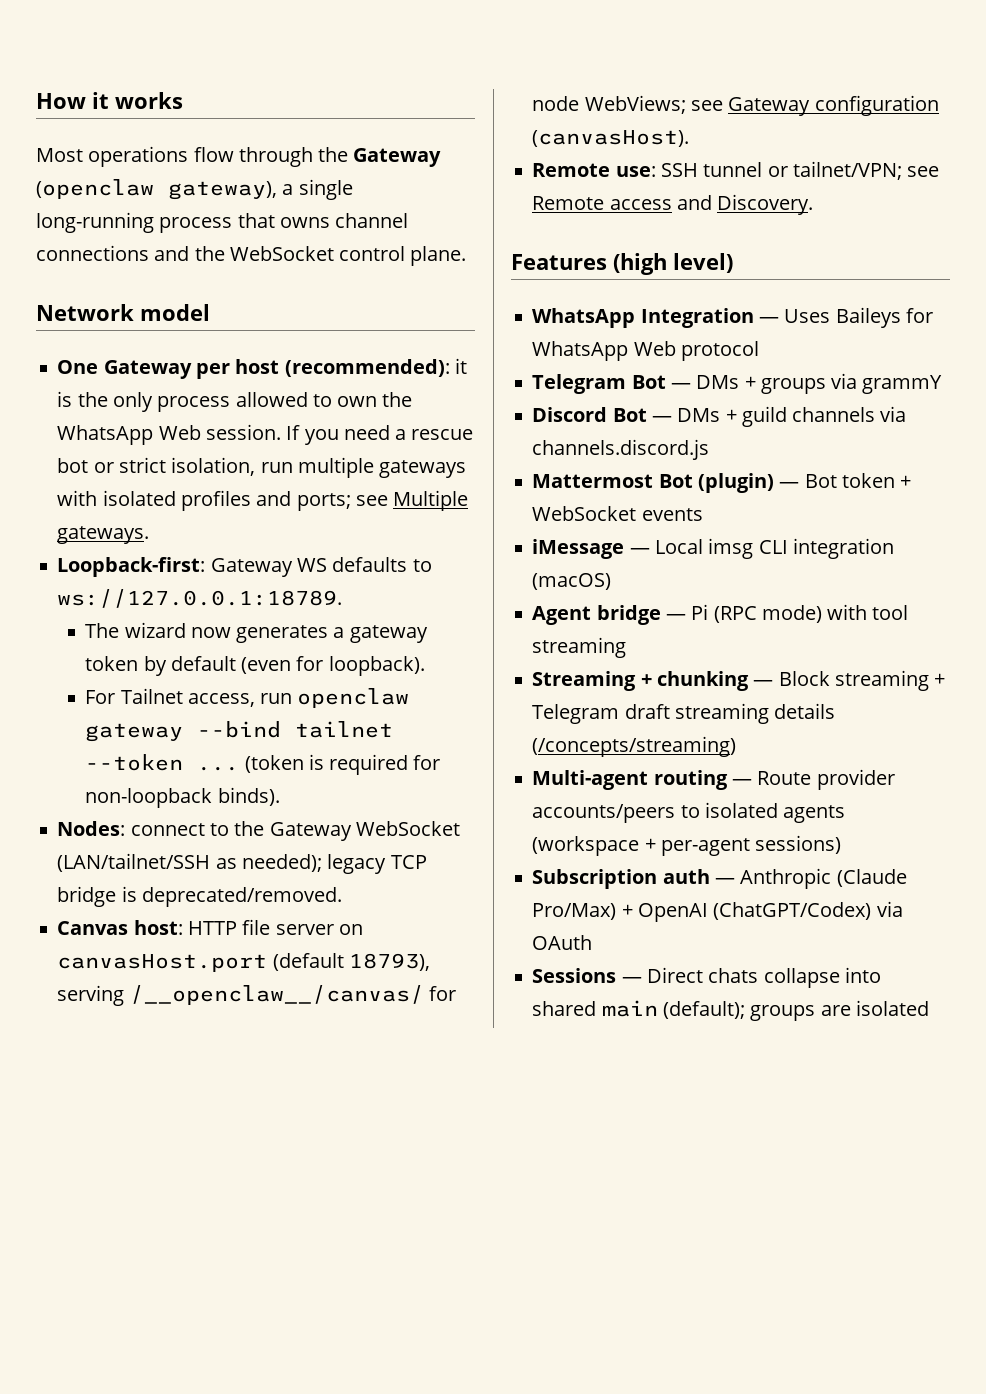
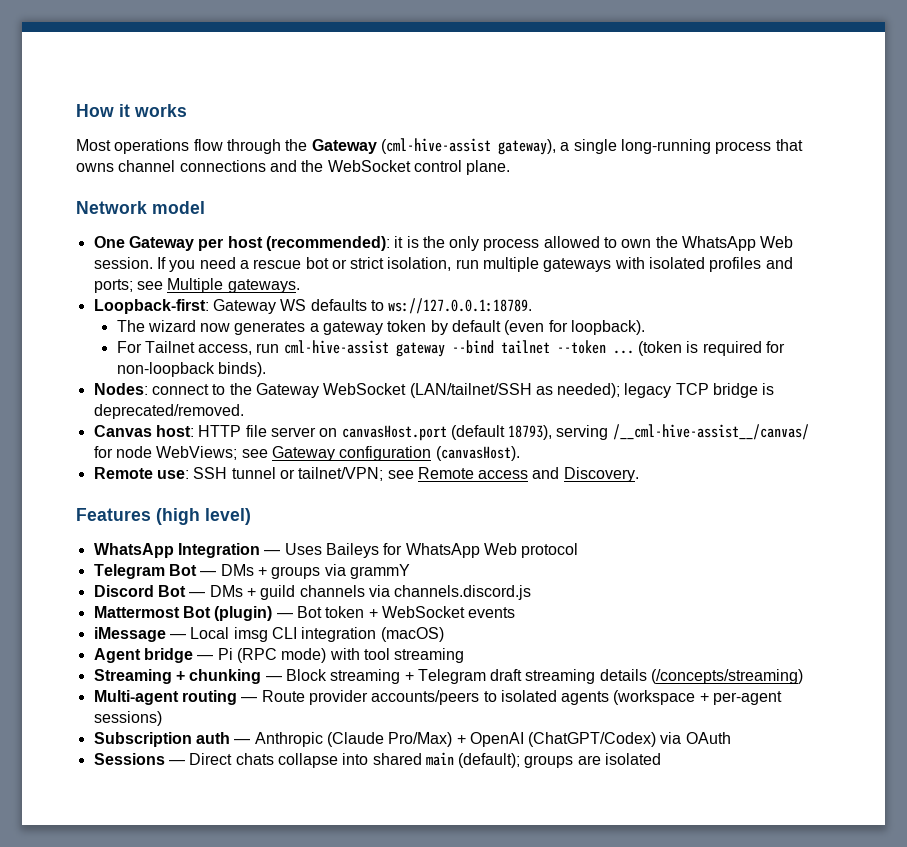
- Most operations flow through the Gateway (openclaw gateway), a single long-running process that owns channel connections and the WebSocket control plane.
+ Most operations flow through the Gateway (cml-hive-assist gateway), a single long-running process that owns channel connections and the WebSocket control plane.
- For Tailnet access, run openclaw gateway --bind tailnet --token ...
+ For Tailnet access, run cml-hive-assist gateway --bind tailnet --token ...
- Canvas host: HTTP file server on canvasHost.port (default 18793), serving /__openclaw__/canvas/ for node WebViews; see Gateway configuration (canvasHost).
+ Canvas host: HTTP file server on canvasHost.port (default 18793), serving /__cml-hive-assist__/canvas/ for node WebViews; see Gateway configuration (canvasHost).

